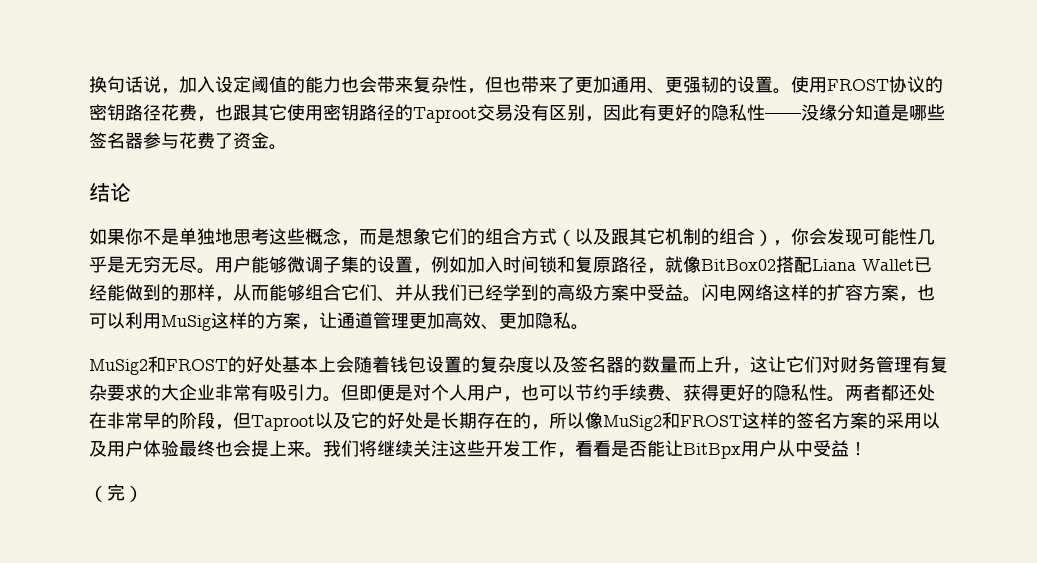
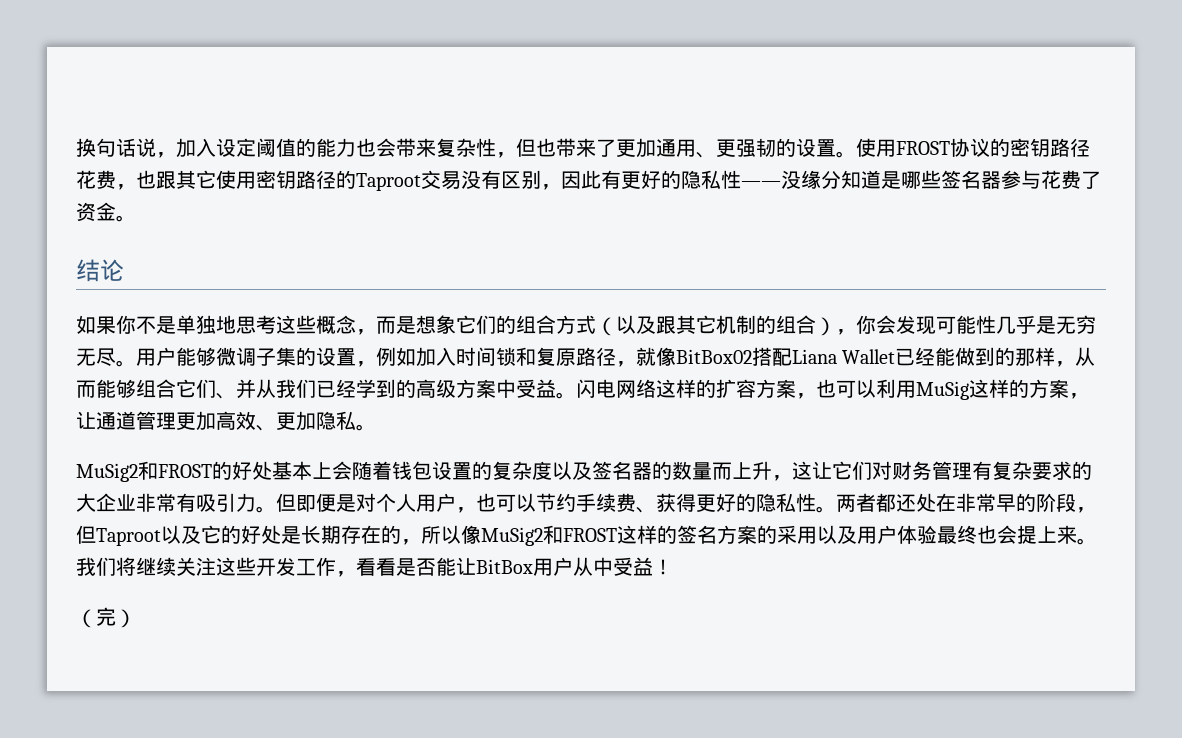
- 我们将继续关注这些开发工作，看看是否能让BitBpx用户从中受益！
+ 我们将继续关注这些开发工作，看看是否能让BitBox用户从中受益！

